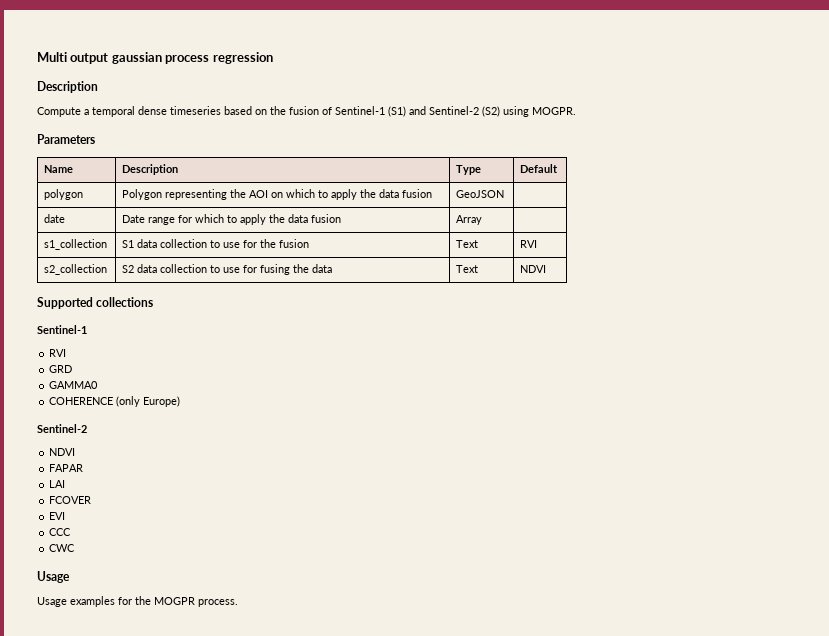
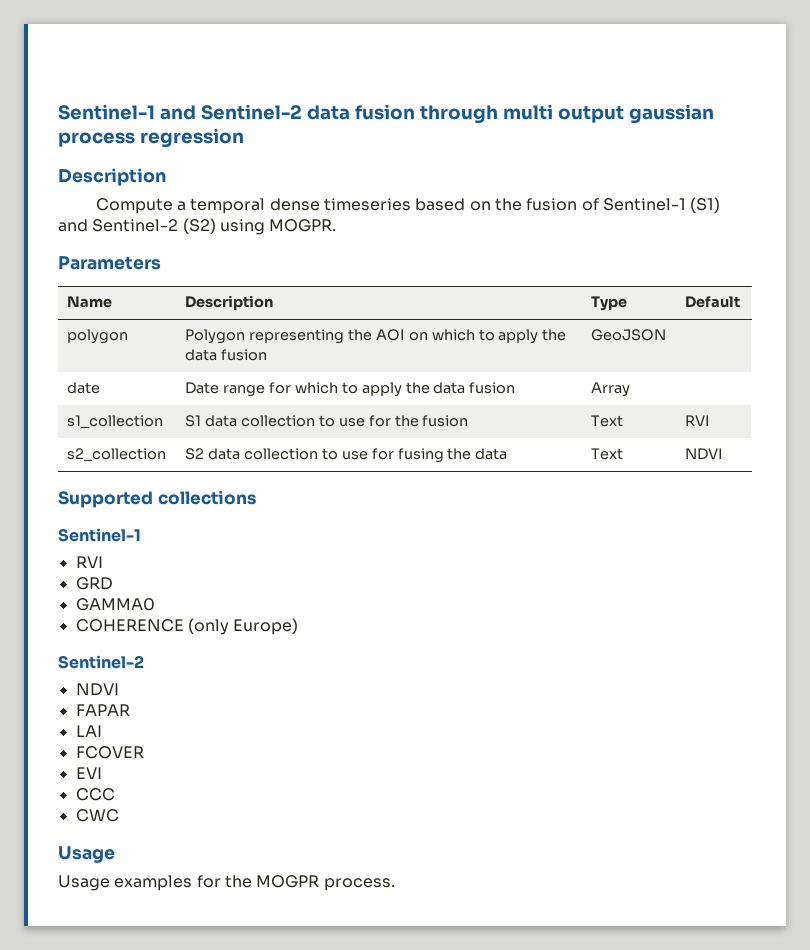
- Multi output gaussian process regression
+ Sentinel-1 and Sentinel-2 data fusion through multi output gaussian process regression

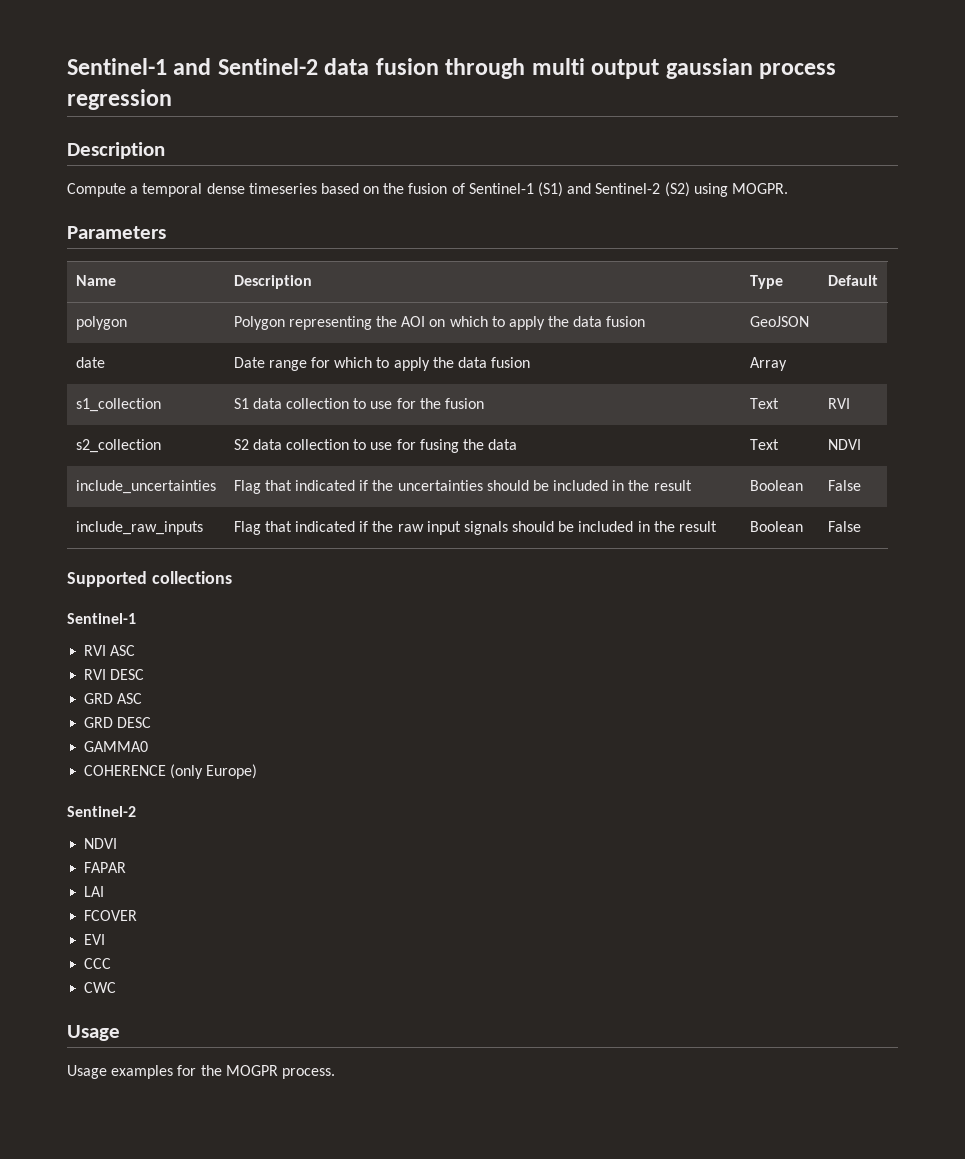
+ include_uncertainties | Flag that indicated if the uncertainties should be included in the result | Boolean | False
+ include_raw_inputs | Flag that indicated if the raw input signals should be included in the result | Boolean | False
  Supported collections
  Sentinel-1
- RVI
- GRD
+ RVI ASC
+ RVI DESC
+ GRD ASC
+ GRD DESC

